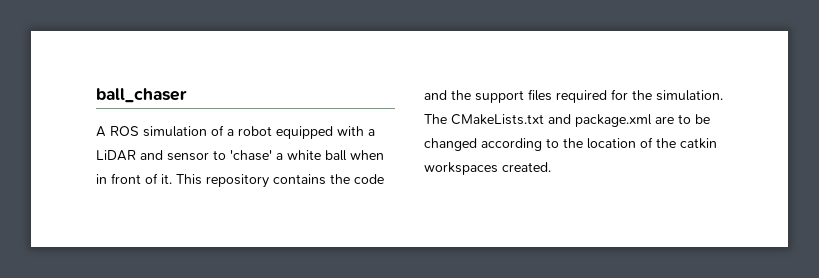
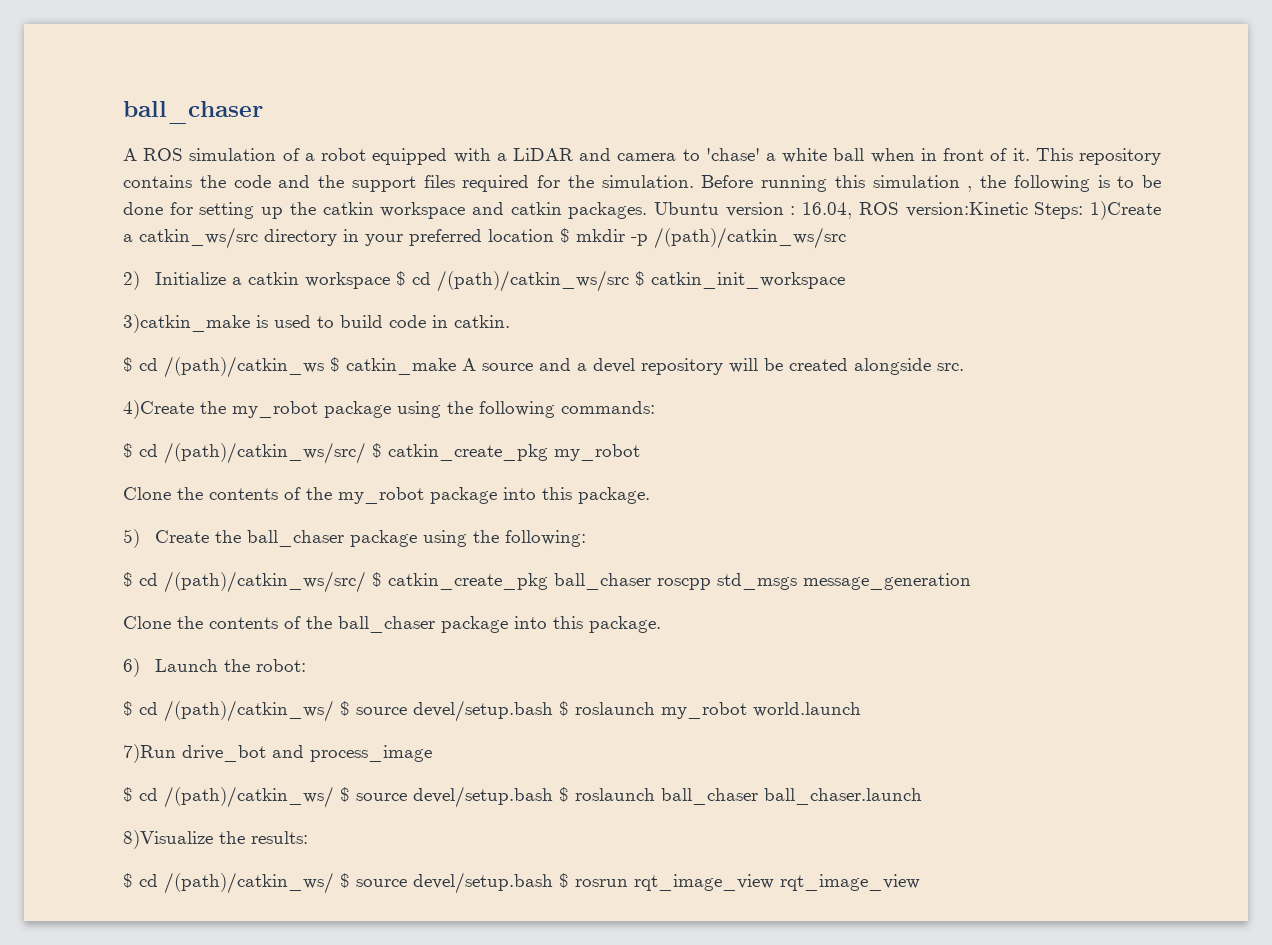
- A ROS simulation of a robot equipped with a LiDAR and sensor to 'chase' a white ball when in front of it.
+ A ROS simulation of a robot equipped with a LiDAR and camera to 'chase' a white ball when in front of it.
- The CMakeLists.txt and package.xml are to be changed according to the location of the catkin workspaces created.
+ Before running this simulation , the following is to be done for setting up the catkin workspace and catkin packages. Ubuntu version : 16.04, ROS version:Kinetic Steps: 1)Create a catkin_ws/src directory in your preferred location $ mkdir -p /(path)/catkin_ws/src
+ 2) Initialize a catkin workspace $ cd /(path)/catkin_ws/src $ catkin_init_workspace
+ 3)catkin_make is used to build code in catkin.
+ $ cd /(path)/catkin_ws $ catkin_make A source and a devel repository will be created alongside src.
+ 4)Create the my_robot package using the following commands:
+ $ cd /(path)/catkin_ws/src/ $ catkin_create_pkg my_robot
+ Clone the contents of the my_robot package into this package.
+ 5) Create the ball_chaser package using the following:
+ $ cd /(path)/catkin_ws/src/ $ catkin_create_pkg ball_chaser roscpp std_msgs message_generation
+ Clone the contents of the ball_chaser package into this package.
+ 6) Launch the robot:
+ $ cd /(path)/catkin_ws/ $ source devel/setup.bash $ roslaunch my_robot world.launch
+ 7)Run drive_bot and process_image
+ $ cd /(path)/catkin_ws/ $ source devel/setup.bash $ roslaunch ball_chaser ball_chaser.launch
+ 8)Visualize the results:
+ $ cd /(path)/catkin_ws/ $ source devel/setup.bash $ rosrun rqt_image_view rqt_image_view

